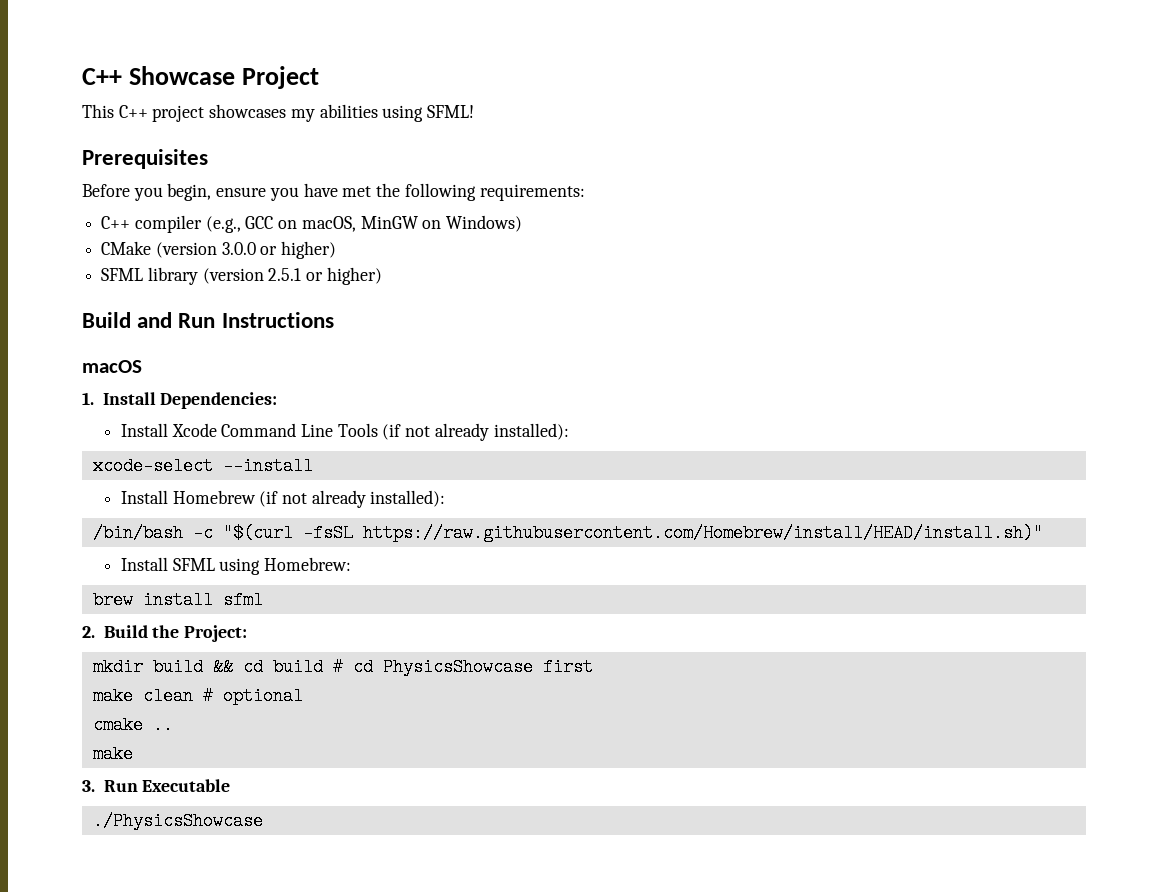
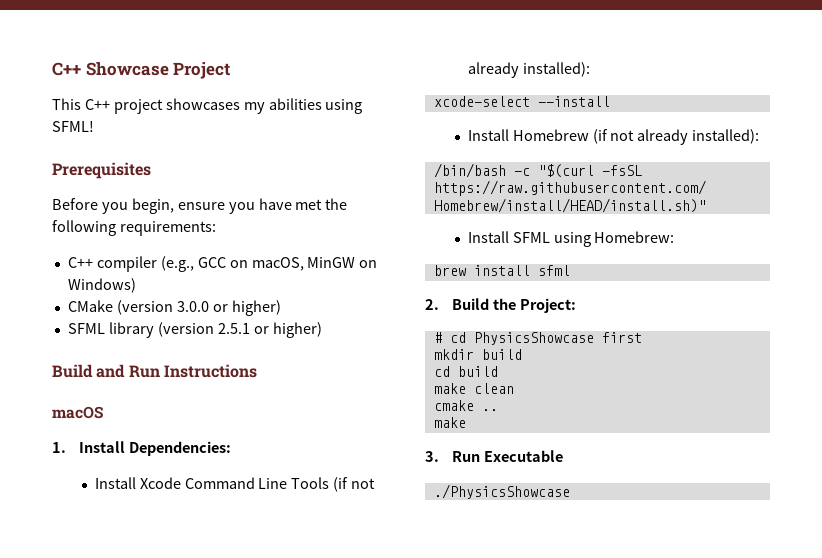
- mkdir build && cd build # cd PhysicsShowcase first
+ # cd PhysicsShowcase first
+ mkdir build
+ cd build
- make clean # optional
+ make clean

